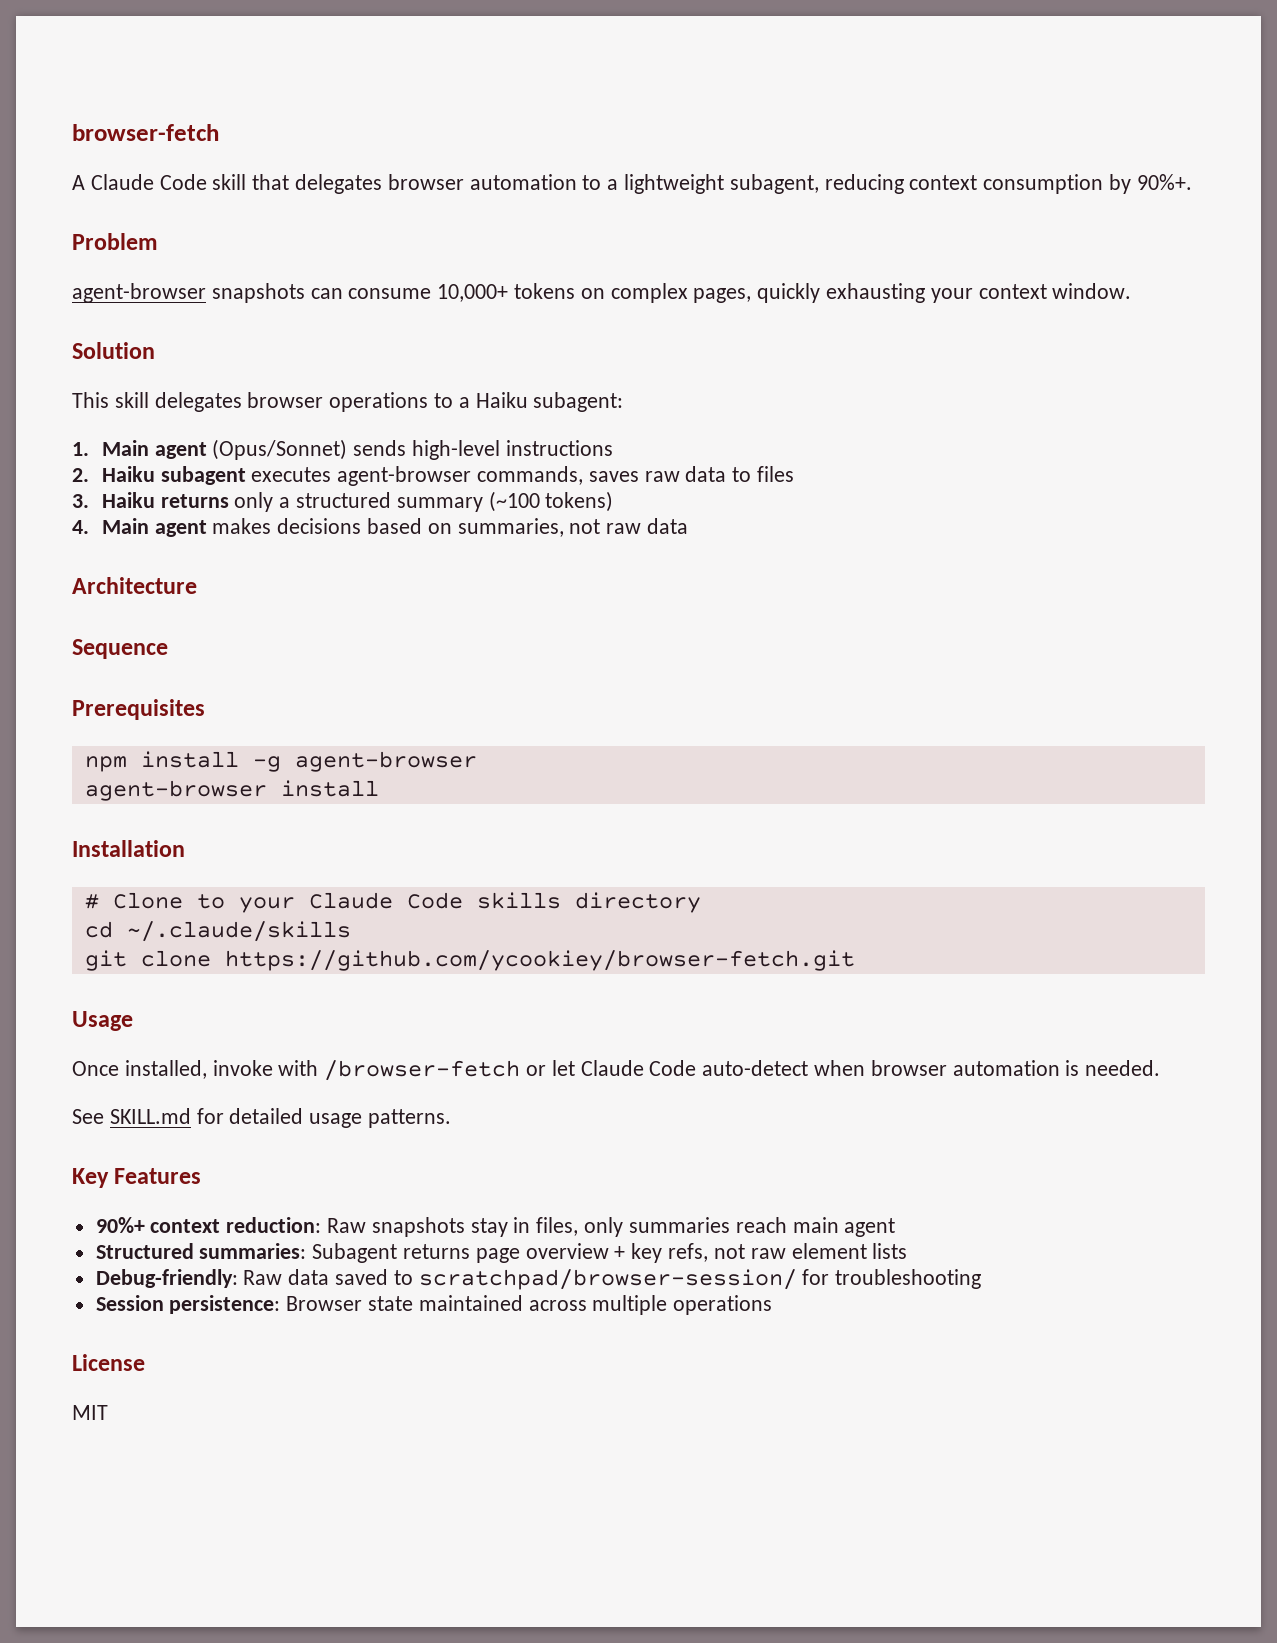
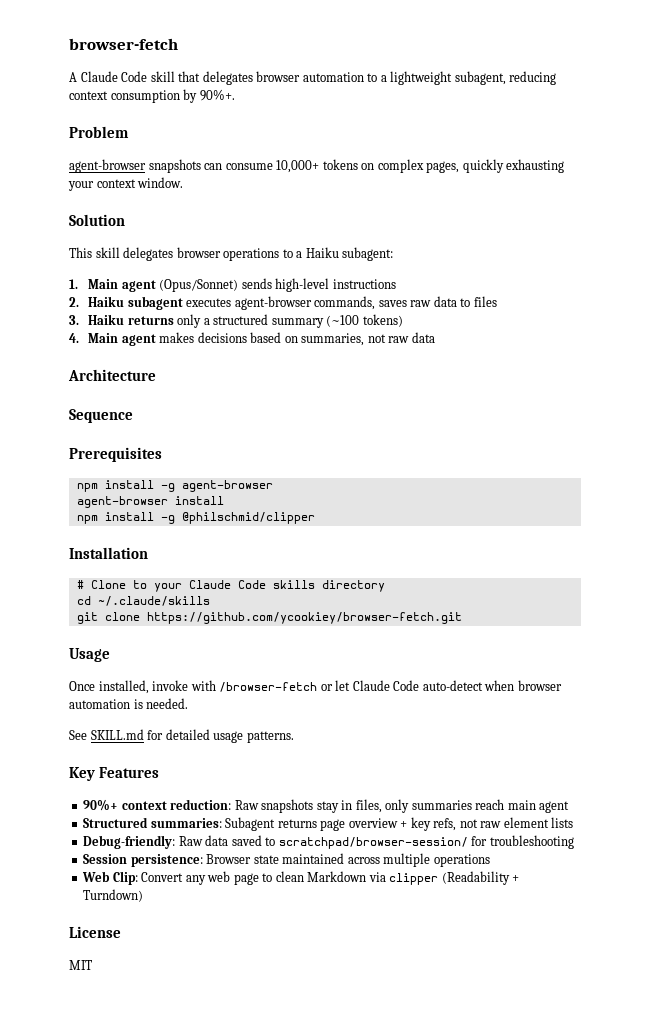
+ npm install -g @philschmid/clipper
+ Web Clip: Convert any web page to clean Markdown via clipper (Readability + Turndown)

